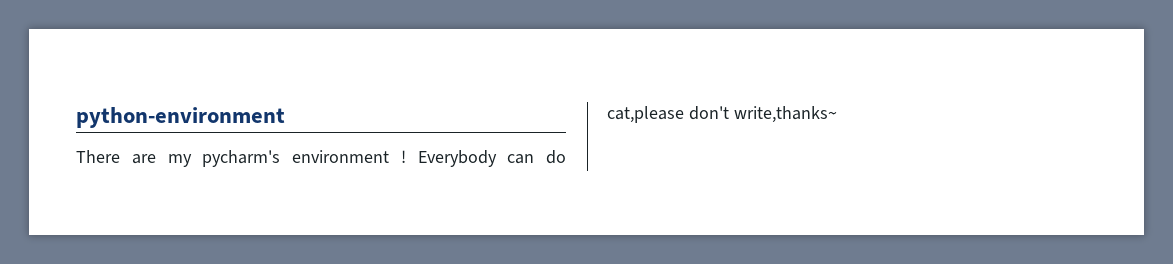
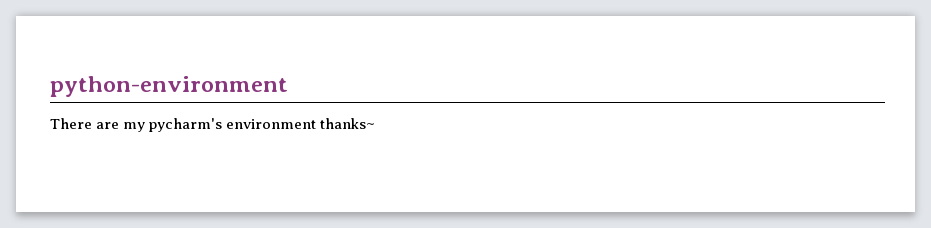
- There are my pycharm's environment ! Everybody can do cat,please don't write,thanks~
+ There are my pycharm's environment thanks~

